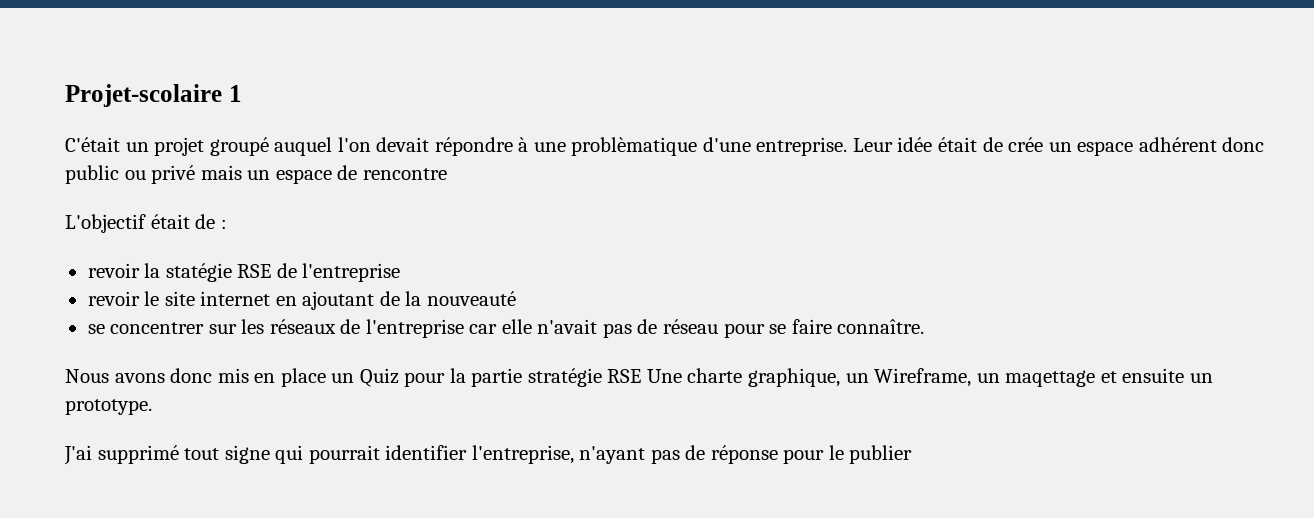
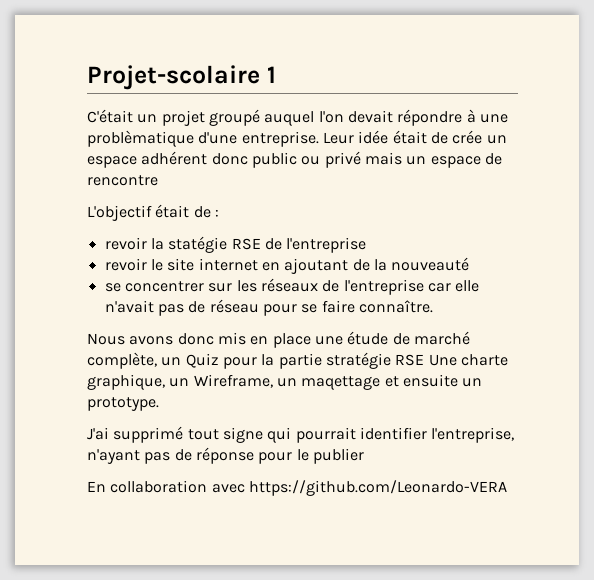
- Nous avons donc mis en place un Quiz pour la partie stratégie RSE Une charte graphique, un Wireframe, un maqettage et ensuite un prototype.
+ Nous avons donc mis en place une étude de marché complète, un Quiz pour la partie stratégie RSE Une charte graphique, un Wireframe, un maqettage et ensuite un prototype.
+ En collaboration avec https://github.com/Leonardo-VERA

